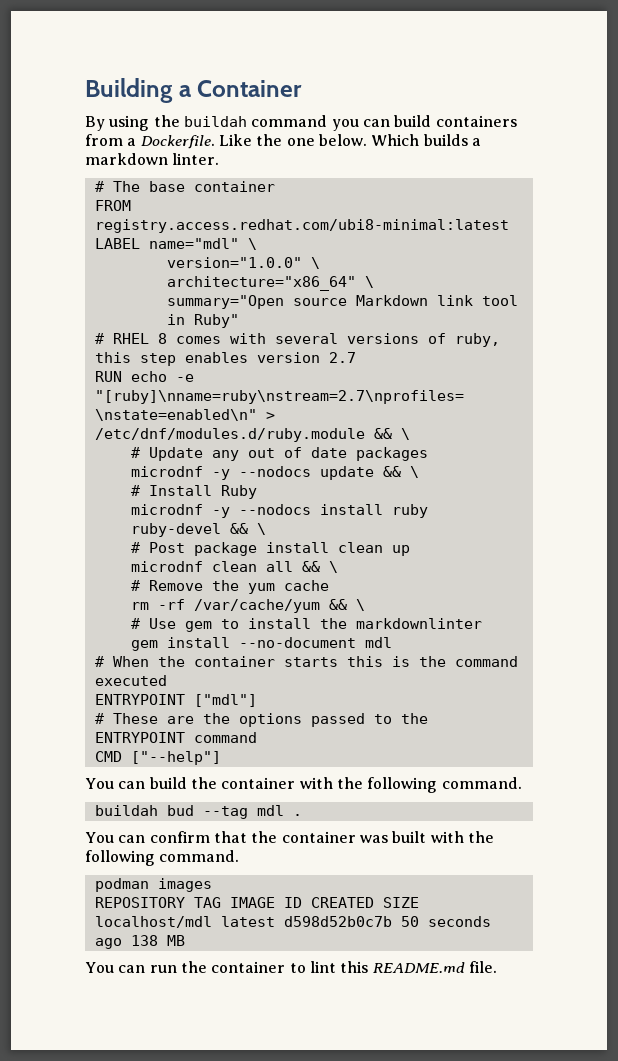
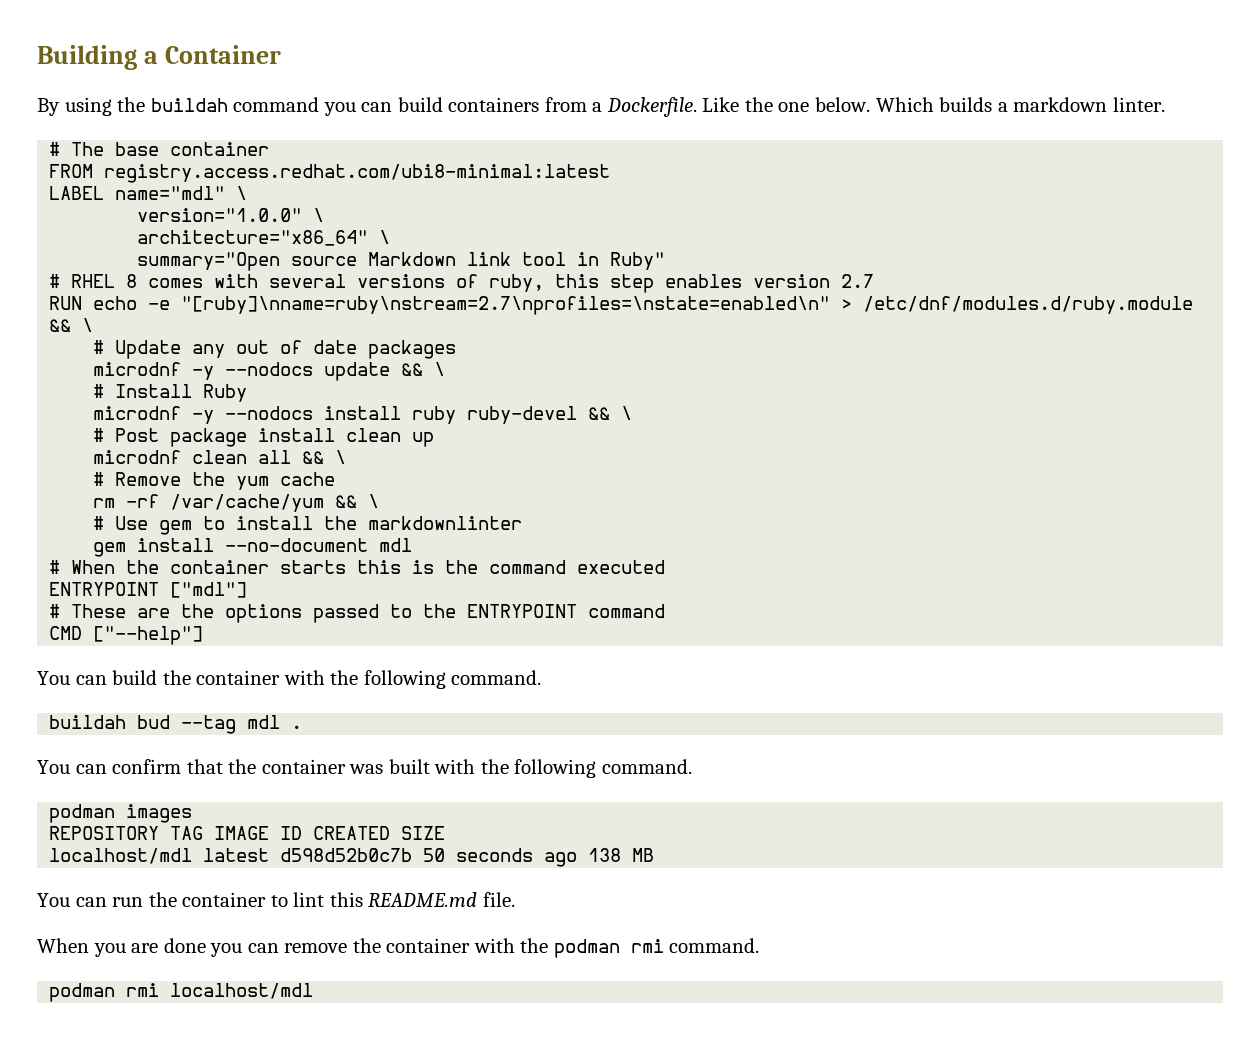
+ When you are done you can remove the container with the podman rmi command.
+ podman rmi localhost/mdl

